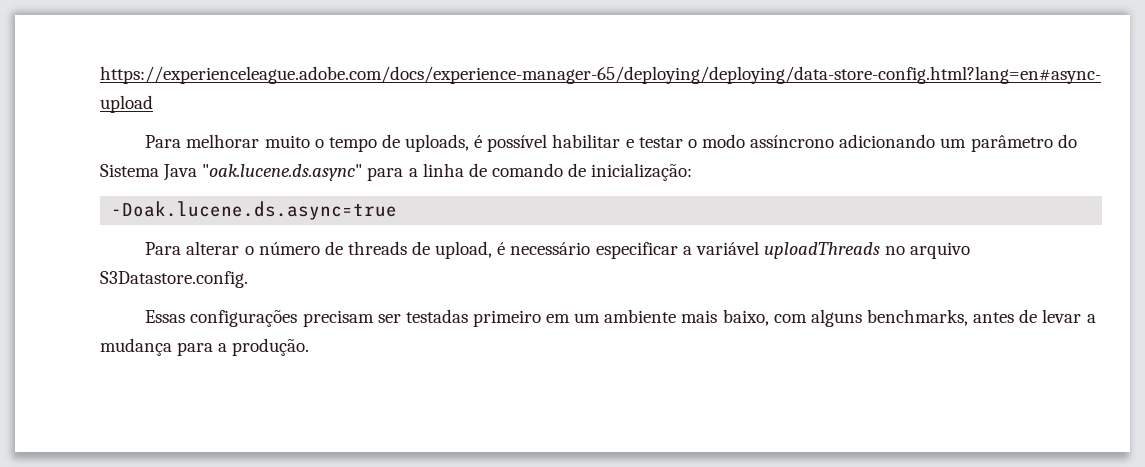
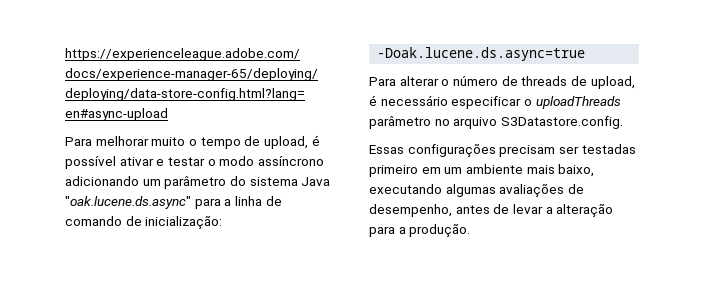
- Para melhorar muito o tempo de uploads, é possível habilitar e testar o modo assíncrono adicionando um parâmetro do Sistema Java "oak.lucene.ds.async" para a linha de comando de inicialização:
+ Para melhorar muito o tempo de upload, é possível ativar e testar o modo assíncrono adicionando um parâmetro do sistema Java "oak.lucene.ds.async" para a linha de comando de inicialização:
- Para alterar o número de threads de upload, é necessário especificar a variável uploadThreads no arquivo S3Datastore.config.
+ Para alterar o número de threads de upload, é necessário especificar o uploadThreads parâmetro no arquivo S3Datastore.config.
- Essas configurações precisam ser testadas primeiro em um ambiente mais baixo, com alguns benchmarks, antes de levar a mudança para a produção.
+ Essas configurações precisam ser testadas primeiro em um ambiente mais baixo, executando algumas avaliações de desempenho, antes de levar a alteração para a produção.

